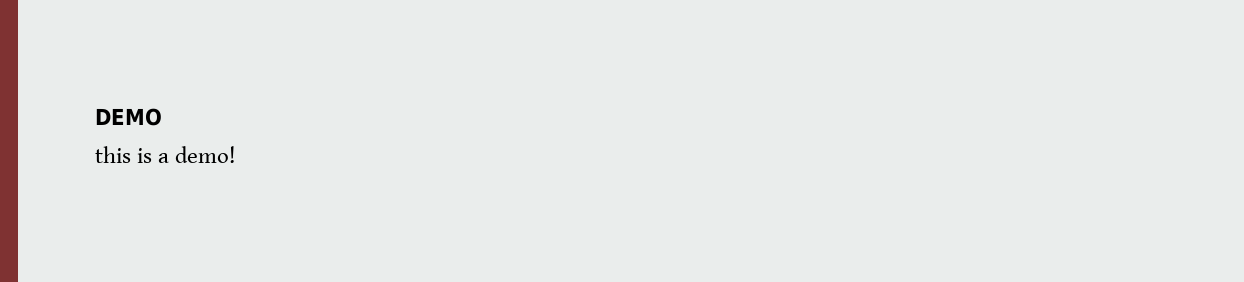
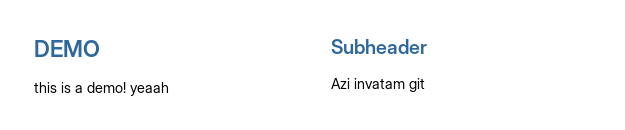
- this is a demo!
+ this is a demo! yeaah
+ Subheader
+ Azi invatam git

